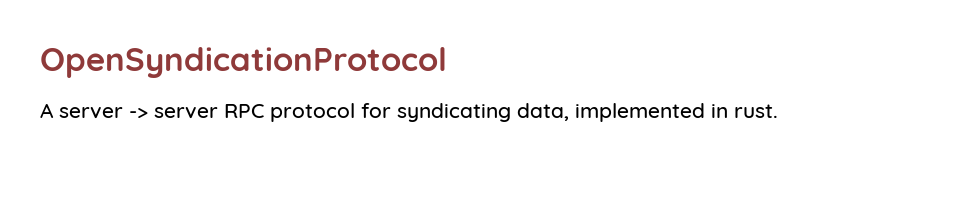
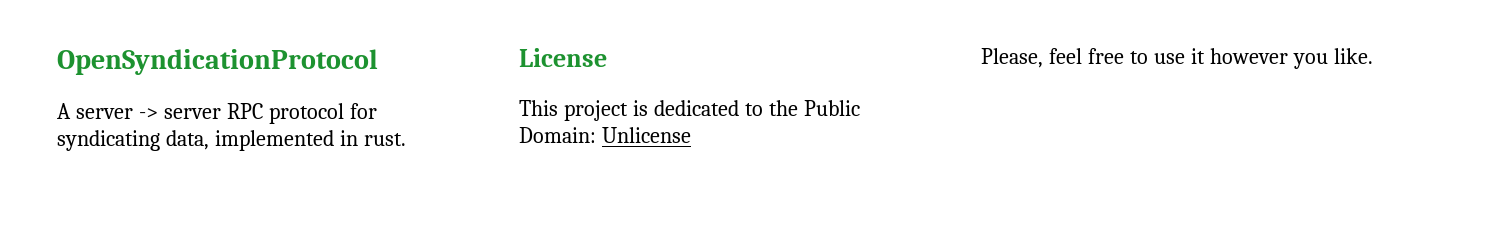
+ License
+ This project is dedicated to the Public Domain: Unlicense
+ Please, feel free to use it however you like.

